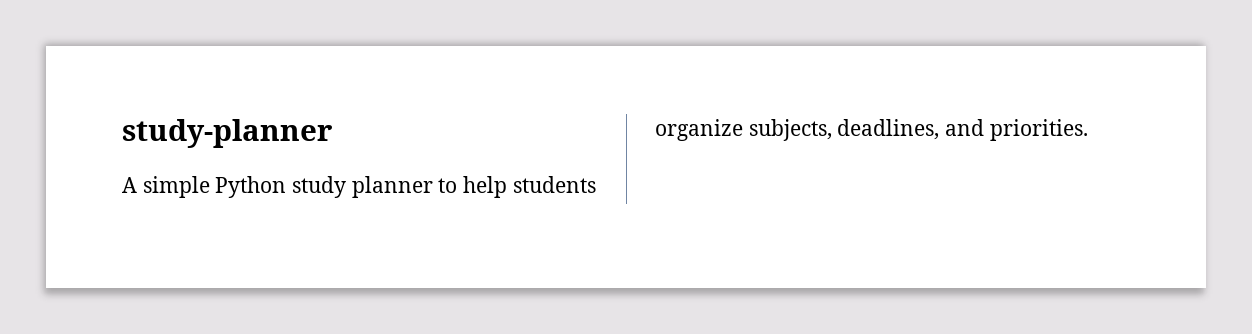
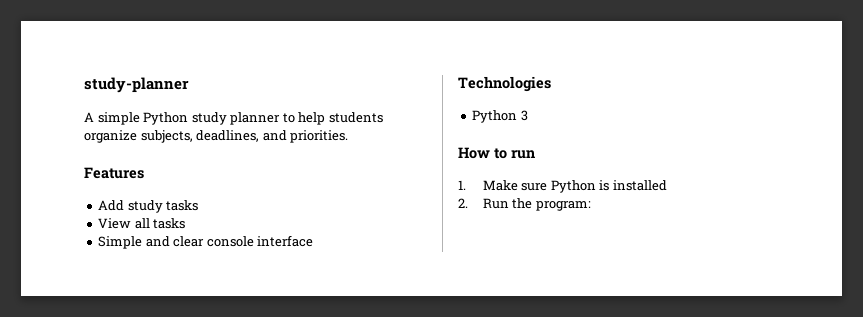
+ Features
+ Add study tasks
+ View all tasks
+ Simple and clear console interface
+ Technologies
+ Python 3
+ How to run
+ 1. Make sure Python is installed
+ 2. Run the program:

